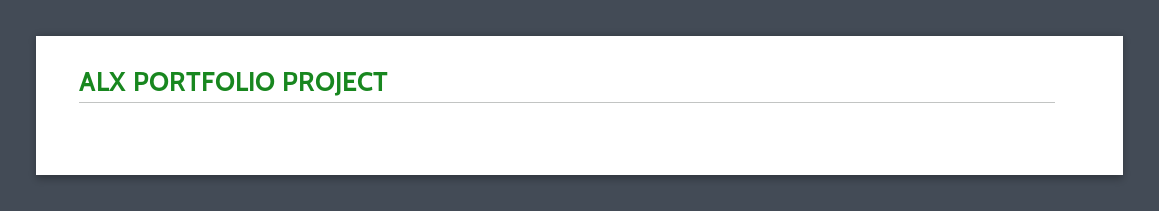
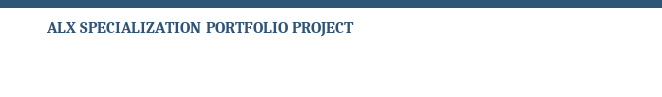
- ALX PORTFOLIO PROJECT
+ ALX SPECIALIZATION PORTFOLIO PROJECT

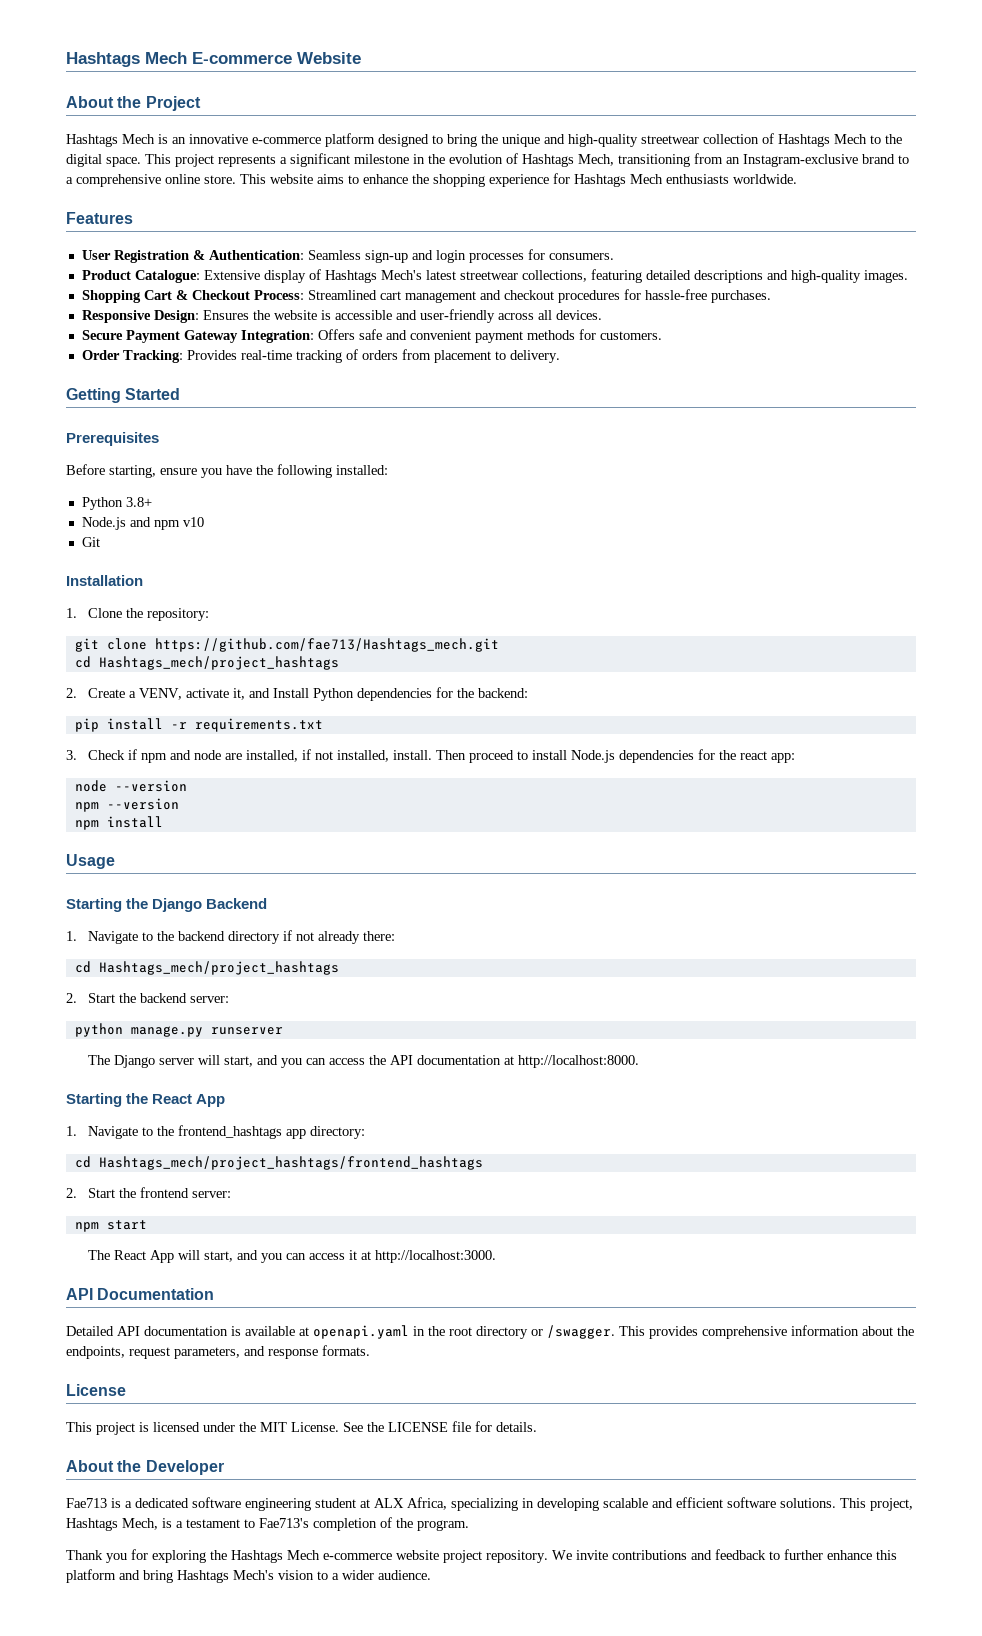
- ALX SPECIALIZATION PORTFOLIO PROJECT
+ Hashtags Mech E-commerce Website
+ About the Project
+ Hashtags Mech is an innovative e-commerce platform designed to bring the unique and high-quality streetwear collection of Hashtags Mech to the digital space. This project represents a significant milestone in the evolution of Hashtags Mech, transitioning from an Instagram-exclusive brand to a comprehensive online store. This website aims to enhance the shopping experience for Hashtags Mech enthusiasts worldwide.
+ Features
+ User Registration & Authentication: Seamless sign-up and login processes for consumers.
+ Product Catalogue: Extensive display of Hashtags Mech's latest streetwear collections, featuring detailed descriptions and high-quality images.
+ Shopping Cart & Checkout Process: Streamlined cart management and checkout procedures for hassle-free purchases.
+ Responsive Design: Ensures the website is accessible and user-friendly across all devices.
+ Secure Payment Gateway Integration: Offers safe and convenient payment methods for customers.
+ Order Tracking: Provides real-time tracking of orders from placement to delivery.
+ Getting Started
+ Prerequisites
+ Before starting, ensure you have the following installed:
+ Python 3.8+
+ Node.js and npm v10
+ Git
+ Installation
+ 1. Clone the repository:
+ git clone https://github.com/fae713/Hashtags_mech.git
+ cd Hashtags_mech/project_hashtags
+ 2. Create a VENV, activate it, and Install Python dependencies for the backend:
+ pip install -r requirements.txt
+ 3. Check if npm and node are installed, if not installed, install. Then proceed to install Node.js dependencies for the react app:
+ node --version
+ npm --version
+ npm install
+ Usage
+ Starting the Django Backend
+ 1. Navigate to the backend directory if not already there:
+ cd Hashtags_mech/project_hashtags
+ 2. Start the backend server:
+ python manage.py runserver
+ The Django server will start, and you can access the API documentation at http://localhost:8000.
+ Starting the React App
+ 1. Navigate to the frontend_hashtags app directory:
+ cd Hashtags_mech/project_hashtags/frontend_hashtags
+ 2. Start the frontend server:
+ npm start
+ The React App will start, and you can access it at http://localhost:3000.
+ API Documentation
+ Detailed API documentation is available at openapi.yaml in the root directory or /swagger. This provides comprehensive information about the endpoints, request parameters, and response formats.
+ License
+ This project is licensed under the MIT License. See the LICENSE file for details.
+ About the Developer
+ Fae713 is a dedicated software engineering student at ALX Africa, specializing in developing scalable and efficient software solutions. This project, Hashtags Mech, is a testament to Fae713's completion of the program.
+ Thank you for exploring the Hashtags Mech e-commerce website project repository. We invite contributions and feedback to further enhance this platform and bring Hashtags Mech's vision to a wider audience.

